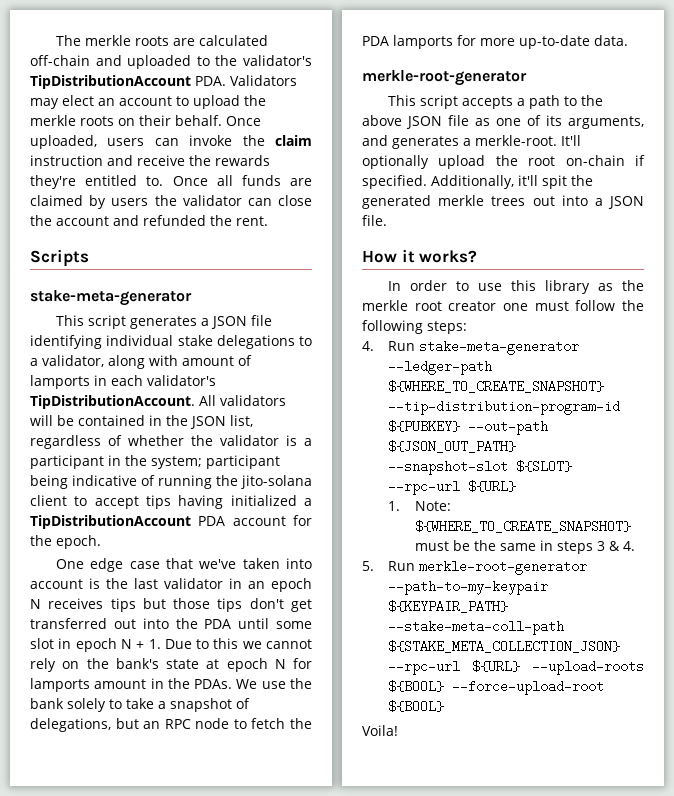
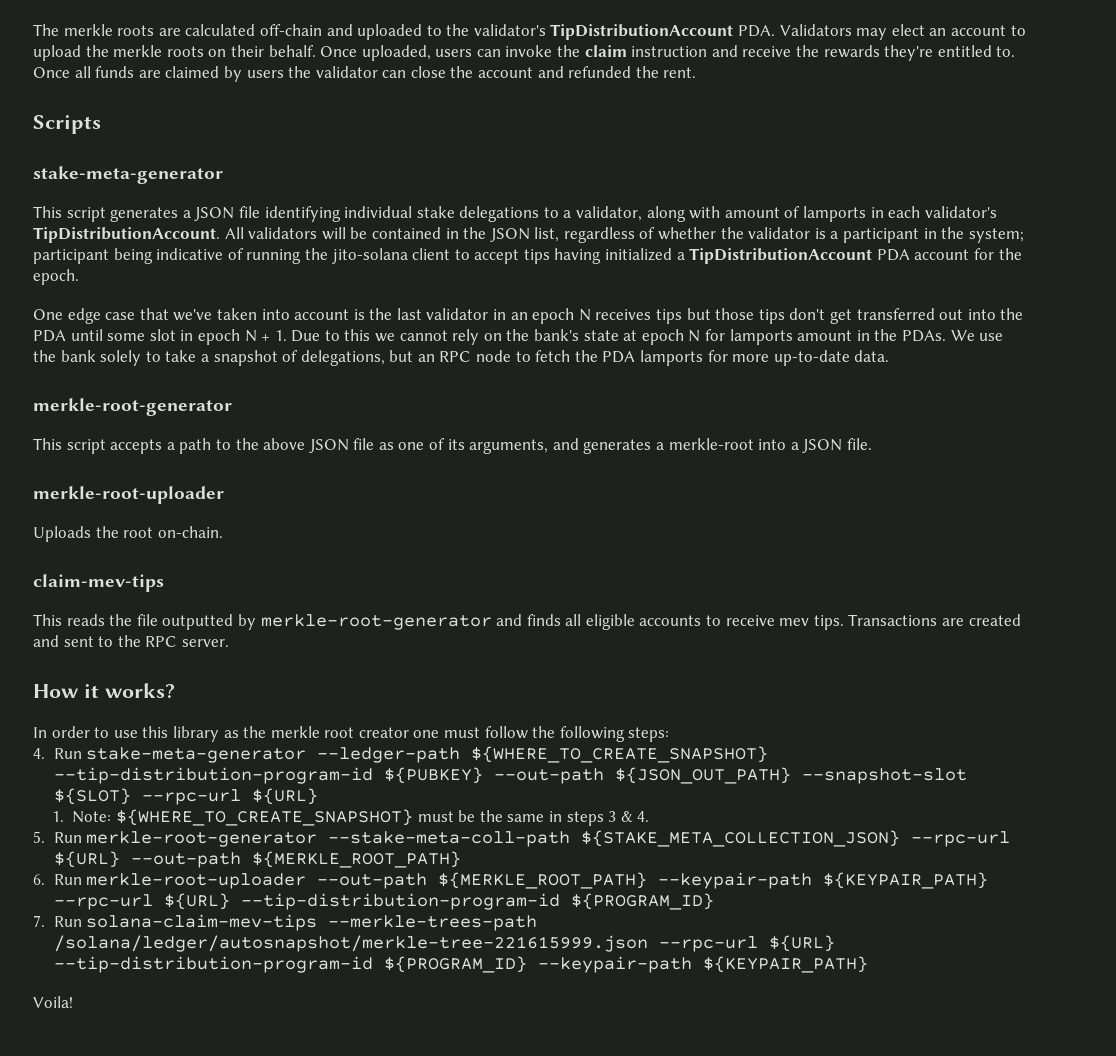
- This script accepts a path to the above JSON file as one of its arguments, and generates a merkle-root. It'll optionally upload the root on-chain if specified. Additionally, it'll spit the generated merkle trees out into a JSON file.
+ This script accepts a path to the above JSON file as one of its arguments, and generates a merkle-root into a JSON file.
+ merkle-root-uploader
+ Uploads the root on-chain.
+ claim-mev-tips
+ This reads the file outputted by merkle-root-generator and finds all eligible accounts to receive mev tips. Transactions are created and sent to the RPC server.
- 5. Run merkle-root-generator --path-to-my-keypair ${KEYPAIR_PATH} --stake-meta-coll-path ${STAKE_META_COLLECTION_JSON} --rpc-url ${URL} --upload-roots ${BOOL} --force-upload-root ${BOOL}
+ 5. Run merkle-root-generator --stake-meta-coll-path ${STAKE_META_COLLECTION_JSON} --rpc-url ${URL} --out-path ${MERKLE_ROOT_PATH}
+ 6. Run merkle-root-uploader --out-path ${MERKLE_ROOT_PATH} --keypair-path ${KEYPAIR_PATH} --rpc-url ${URL} --tip-distribution-program-id ${PROGRAM_ID}
+ 7. Run solana-claim-mev-tips --merkle-trees-path /solana/ledger/autosnapshot/merkle-tree-221615999.json --rpc-url ${URL} --tip-distribution-program-id ${PROGRAM_ID} --keypair-path ${KEYPAIR_PATH}

